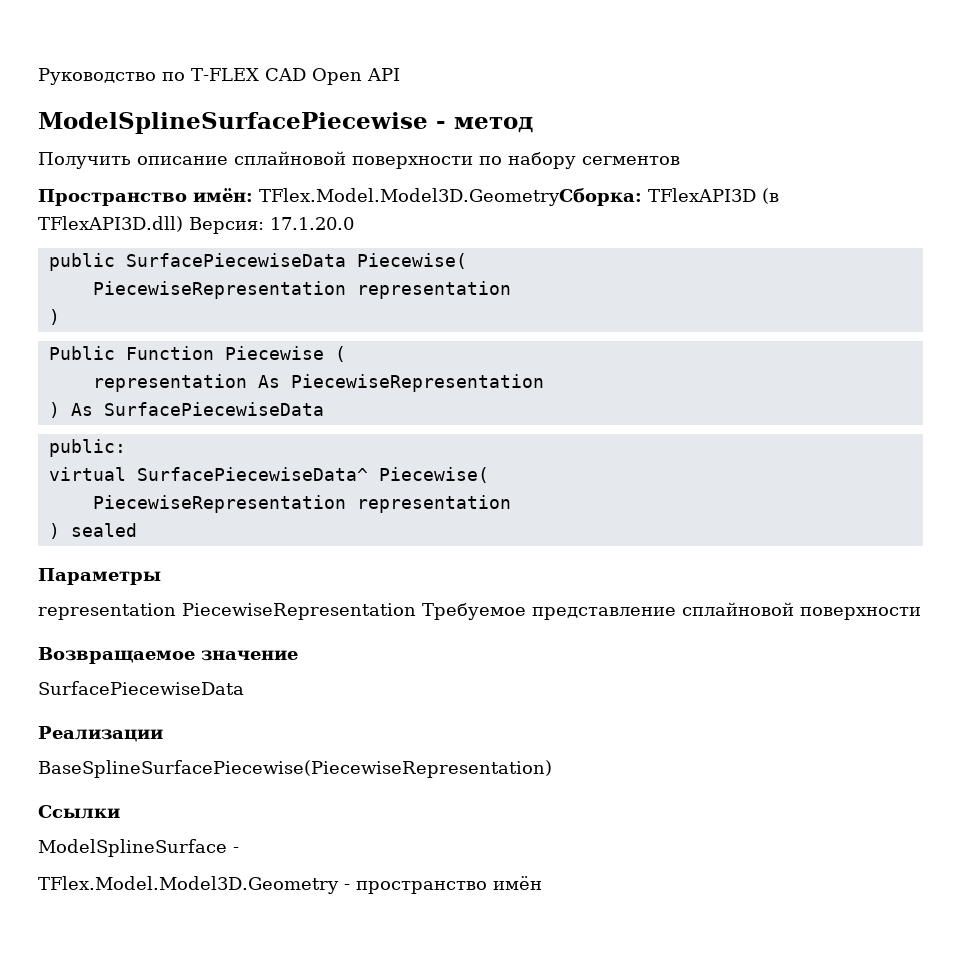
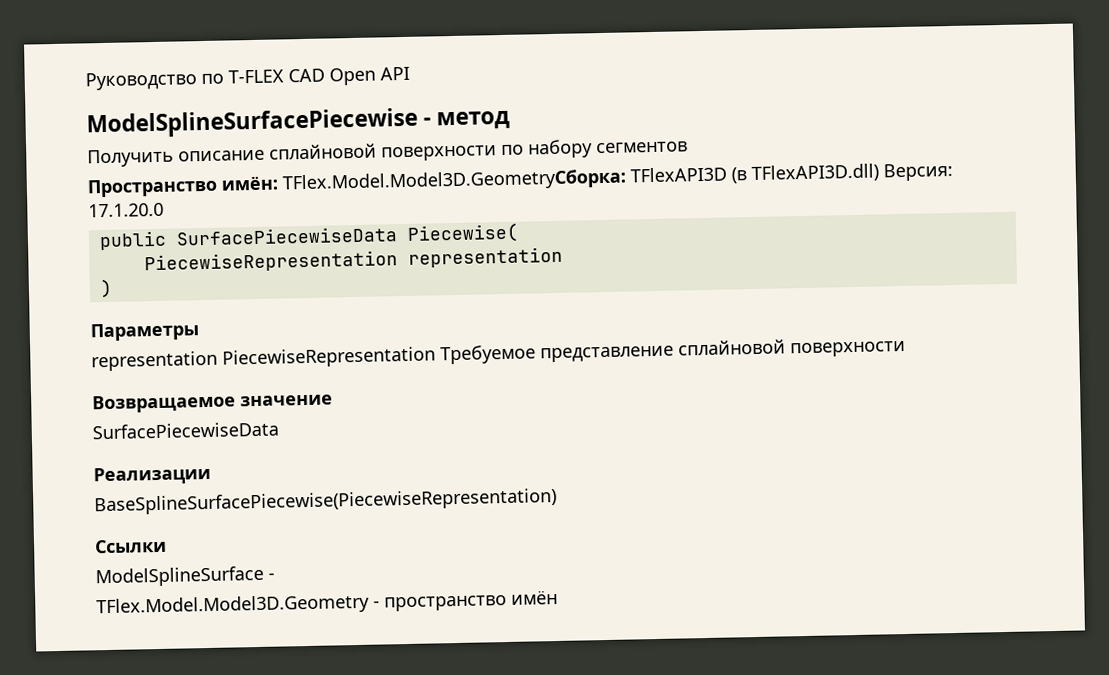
- Public Function Piecewise (
- representation As PiecewiseRepresentation
- ) As SurfacePiecewiseData
- public:
- virtual SurfacePiecewiseData^ Piecewise(
- PiecewiseRepresentation representation
- ) sealed

